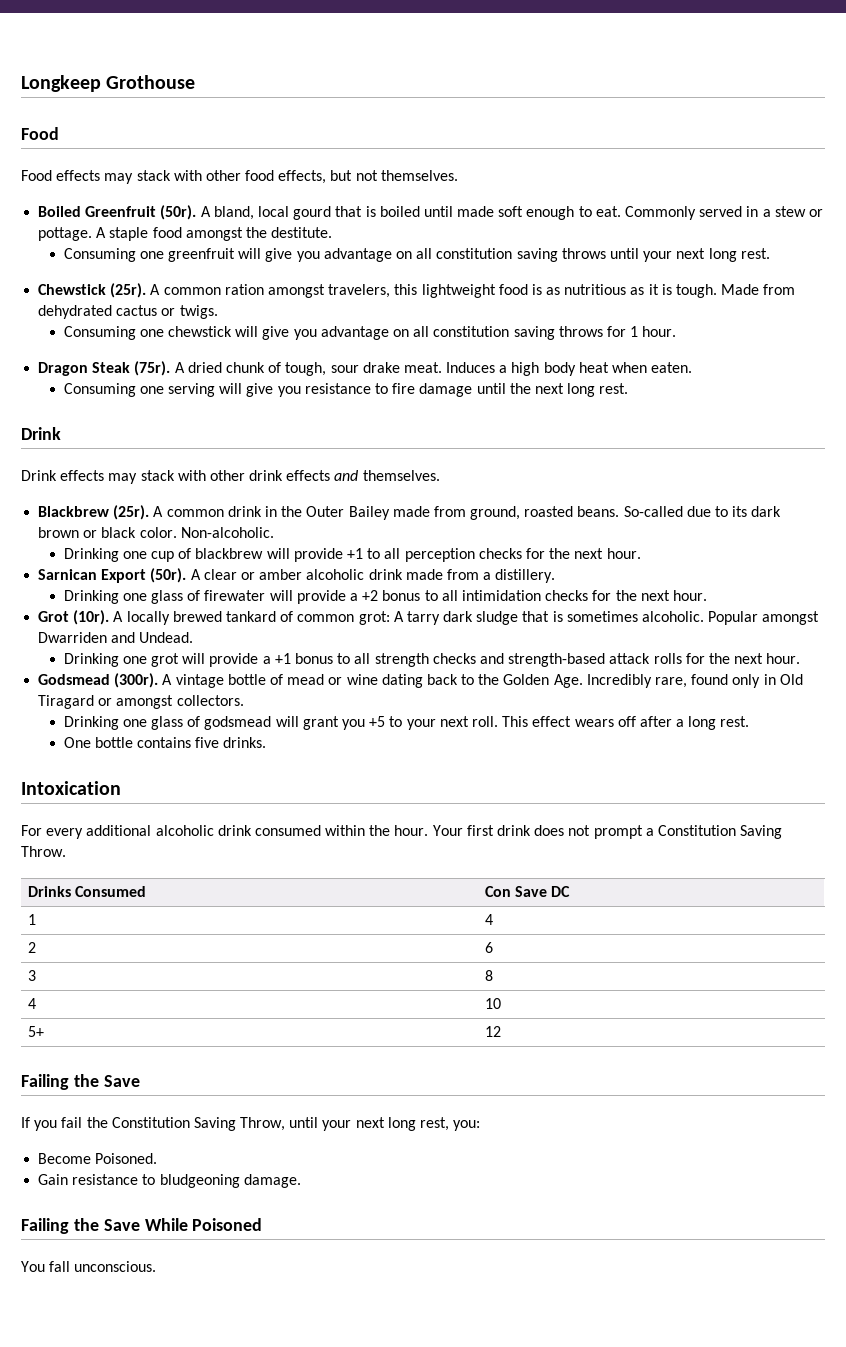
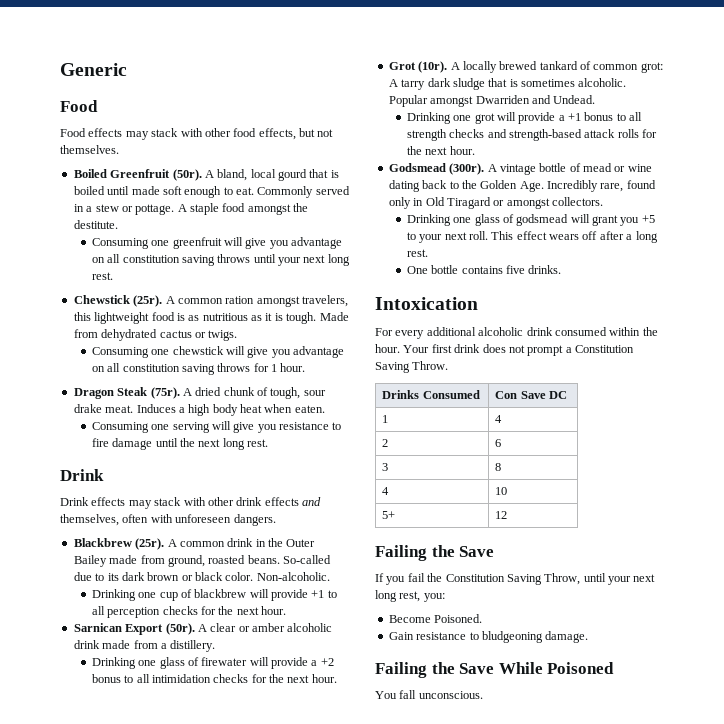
- Longkeep Grothouse
+ Generic
- Drink effects may stack with other drink effects and themselves.
+ Drink effects may stack with other drink effects and themselves, often with unforeseen dangers.

